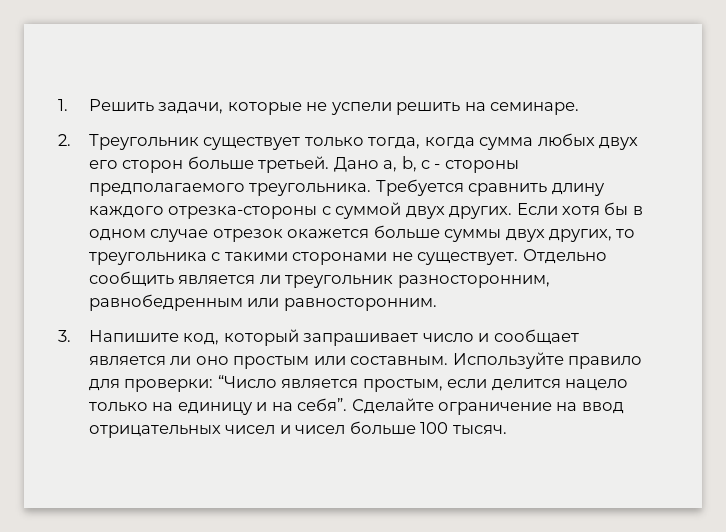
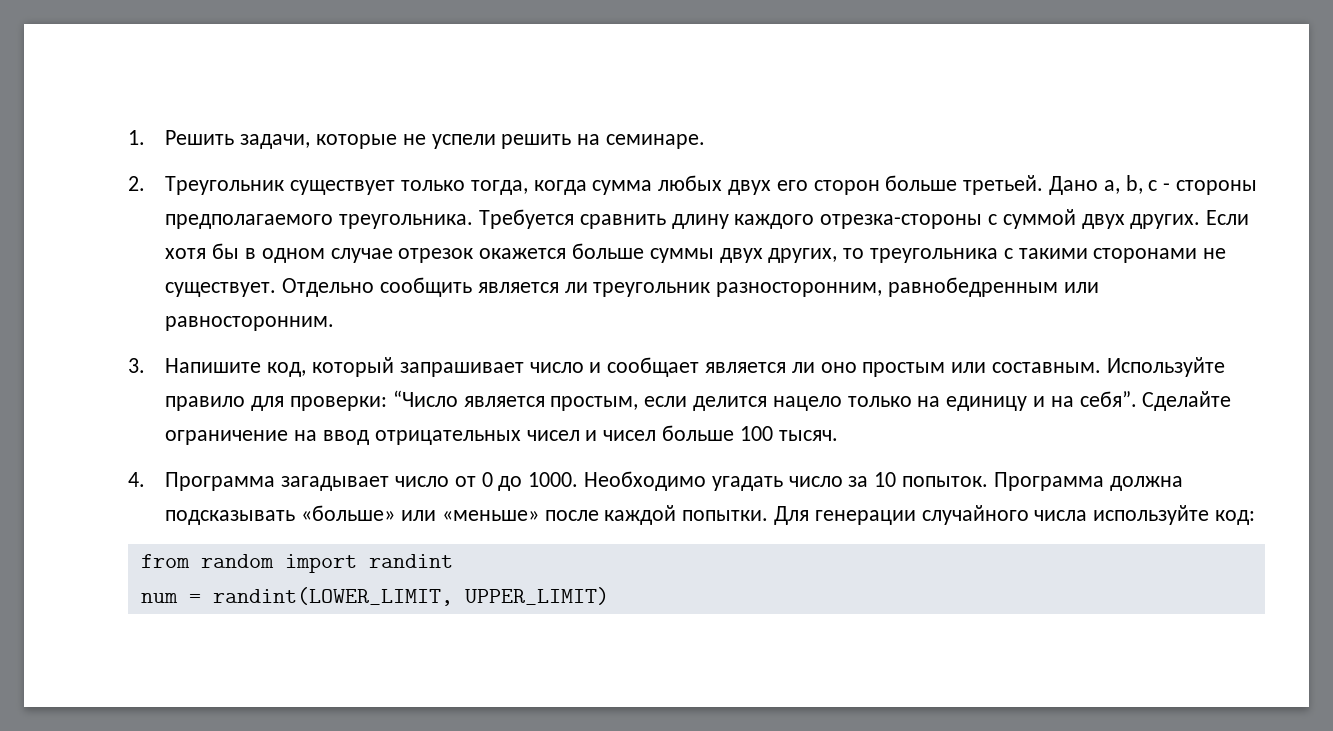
+ 4. Программа загадывает число от 0 до 1000. Необходимо угадать число за 10 попыток. Программа должна подсказывать «больше» или «меньше» после каждой попытки. Для генерации случайного числа используйте код:
+ from random import randint
+ num = randint(LOWER_LIMIT, UPPER_LIMIT)

